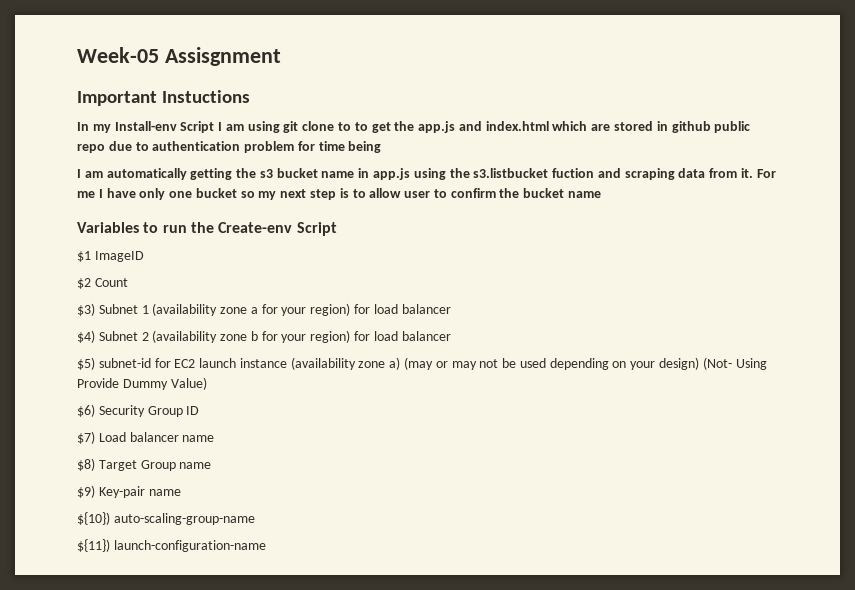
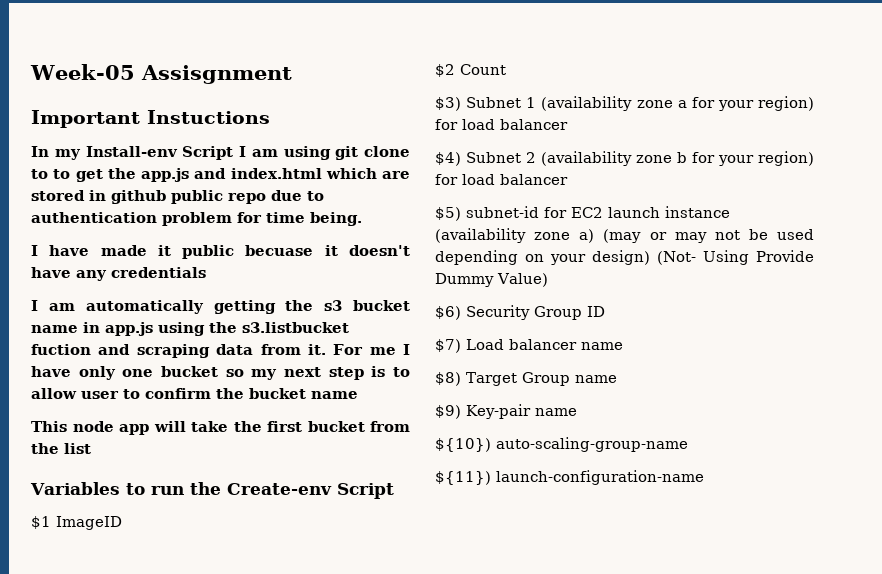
- In my Install-env Script I am using git clone to to get the app.js and index.html which are stored in github public repo due to authentication problem for time being
+ In my Install-env Script I am using git clone to to get the app.js and index.html which are stored in github public repo due to authentication problem for time being.
+ I have made it public becuase it doesn't have any credentials
+ This node app will take the first bucket from the list

